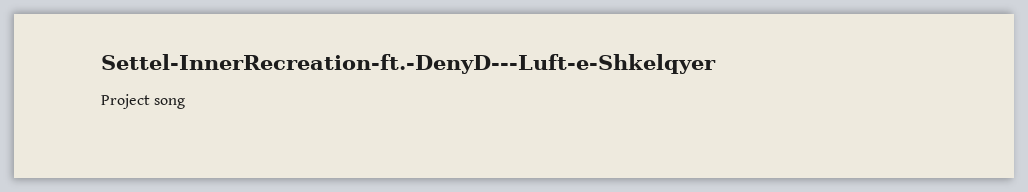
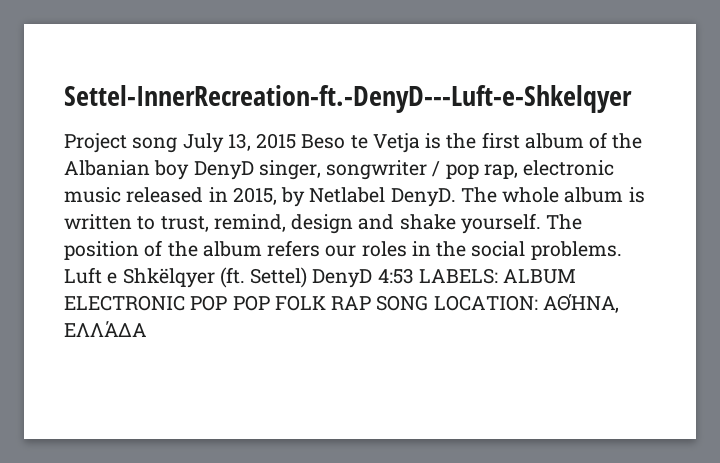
- Project song
+ Project song July 13, 2015 Beso te Vetja is the first album of the Albanian boy DenyD singer, songwriter / pop rap, electronic music released in 2015, by Netlabel DenyD. The whole album is written to trust, remind, design and shake yourself. The position of the album refers our roles in the social problems. Luft e Shkëlqyer (ft. Settel) DenyD 4:53 LABELS: ALBUM ELECTRONIC POP POP FOLK RAP SONG LOCATION: ΑΘΉΝΑ, ΕΛΛΆΔΑ

